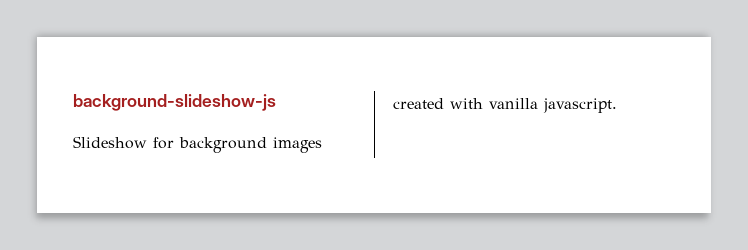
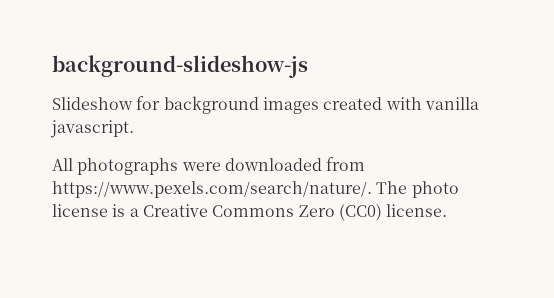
+ All photographs were downloaded from https://www.pexels.com/search/nature/. The photo license is a Creative Commons Zero (CC0) license.

